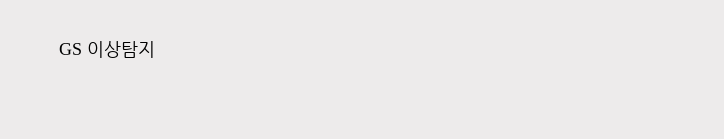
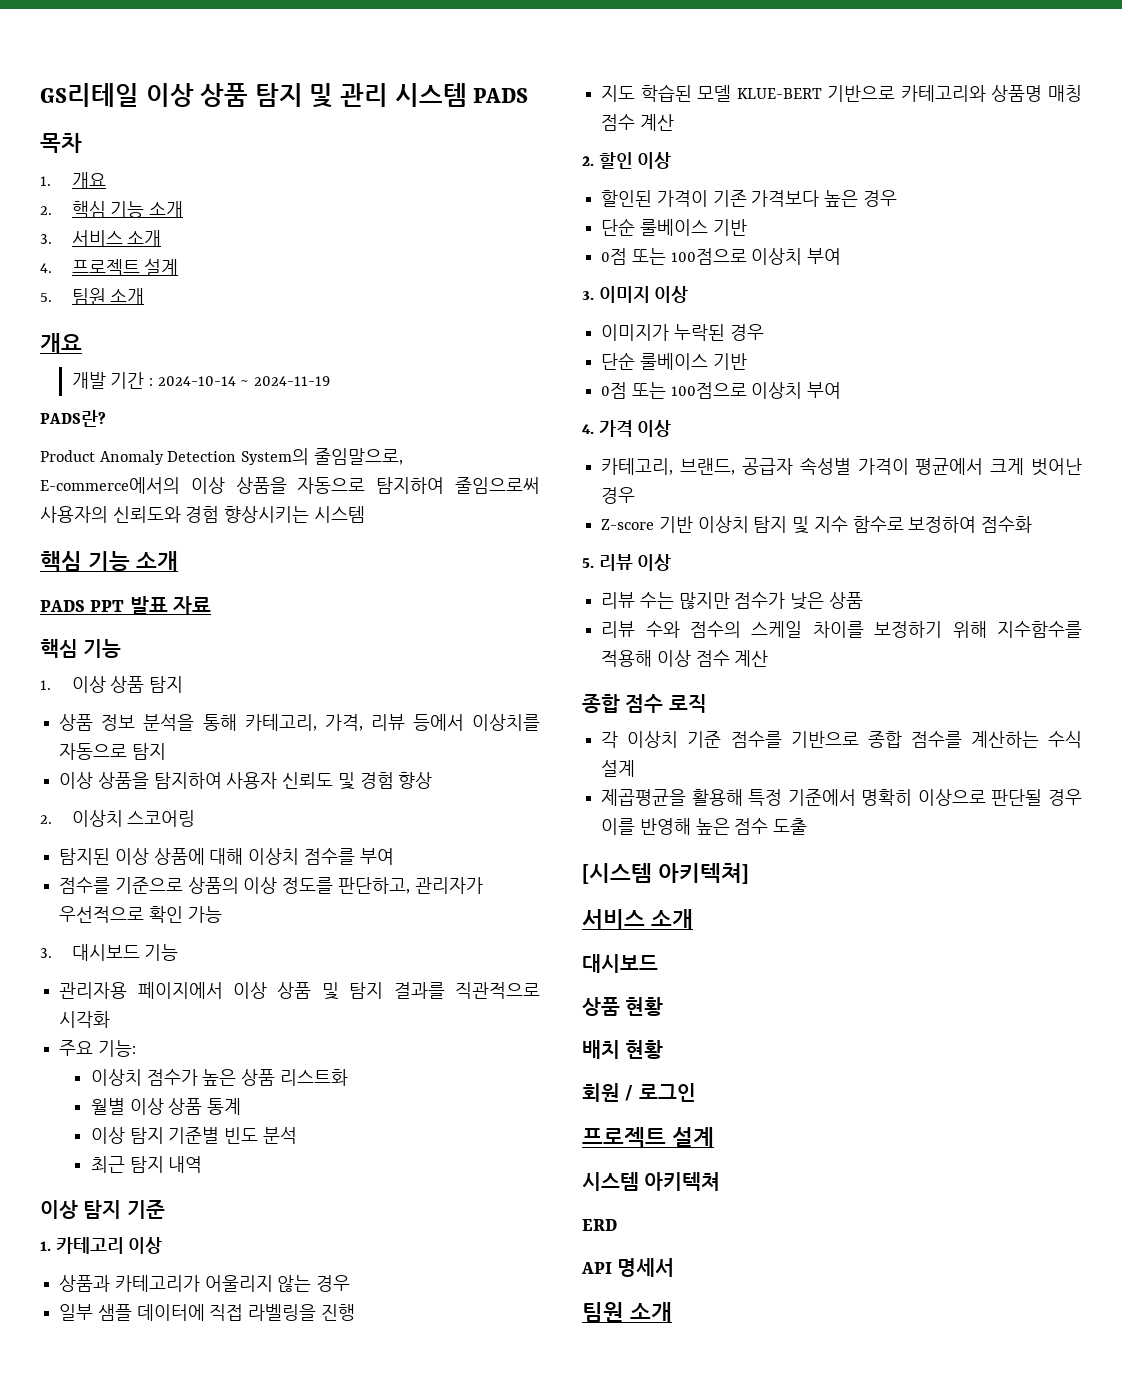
- GS 이상탐지
+ GS리테일 이상 상품 탐지 및 관리 시스템 PADS
+ 목차
+ 1. 개요
+ 2. 핵심 기능 소개
+ 3. 서비스 소개
+ 4. 프로젝트 설계
+ 5. 팀원 소개
+ 개요
+ 개발 기간 : 2024-10-14 ~ 2024-11-19
+ PADS란?
+ Product Anomaly Detection System의 줄임말으로, E-commerce에서의 이상 상품을 자동으로 탐지하여 줄임으로써 사용자의 신뢰도와 경험 향상시키는 시스템
+ 핵심 기능 소개
+ PADS PPT 발표 자료
+ 핵심 기능
+ 1. 이상 상품 탐지
+ 상품 정보 분석을 통해 카테고리, 가격, 리뷰 등에서 이상치를 자동으로 탐지
+ 이상 상품을 탐지하여 사용자 신뢰도 및 경험 향상
+ 2. 이상치 스코어링
+ 탐지된 이상 상품에 대해 이상치 점수를 부여
+ 점수를 기준으로 상품의 이상 정도를 판단하고, 관리자가 우선적으로 확인 가능
+ 3. 대시보드 기능
+ 관리자용 페이지에서 이상 상품 및 탐지 결과를 직관적으로 시각화
+ 주요 기능:
+ 이상치 점수가 높은 상품 리스트화
+ 월별 이상 상품 통계
+ 이상 탐지 기준별 빈도 분석
+ 최근 탐지 내역
+ 이상 탐지 기준
+ 1. 카테고리 이상
+ 상품과 카테고리가 어울리지 않는 경우
+ 일부 샘플 데이터에 직접 라벨링을 진행
+ 지도 학습된 모델 KLUE-BERT 기반으로 카테고리와 상품명 매칭 점수 계산
+ 2. 할인 이상
+ 할인된 가격이 기존 가격보다 높은 경우
+ 단순 룰베이스 기반
+ 0점 또는 100점으로 이상치 부여
+ 3. 이미지 이상
+ 이미지가 누락된 경우
+ 단순 룰베이스 기반
+ 0점 또는 100점으로 이상치 부여
+ 4. 가격 이상
+ 카테고리, 브랜드, 공급자 속성별 가격이 평균에서 크게 벗어난 경우
+ Z-score 기반 이상치 탐지 및 지수 함수로 보정하여 점수화
+ 5. 리뷰 이상
+ 리뷰 수는 많지만 점수가 낮은 상품
+ 리뷰 수와 점수의 스케일 차이를 보정하기 위해 지수함수를 적용해 이상 점수 계산
+ 종합 점수 로직
+ 각 이상치 기준 점수를 기반으로 종합 점수를 계산하는 수식 설계
+ 제곱평균을 활용해 특정 기준에서 명확히 이상으로 판단될 경우 이를 반영해 높은 점수 도출
+ [시스템 아키텍쳐]
+ 서비스 소개
+ 대시보드
+ 상품 현황
+ 배치 현황
+ 회원 / 로그인
+ 프로젝트 설계
+ 시스템 아키텍쳐
+ ERD
+ API 명세서
+ 팀원 소개

